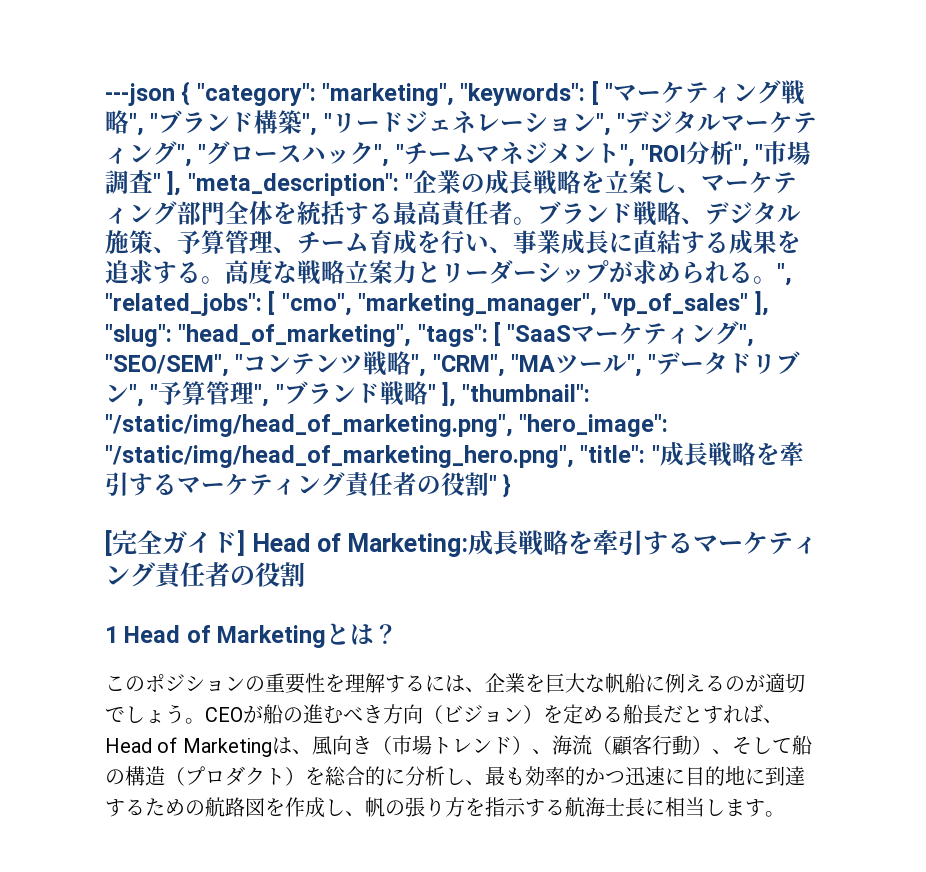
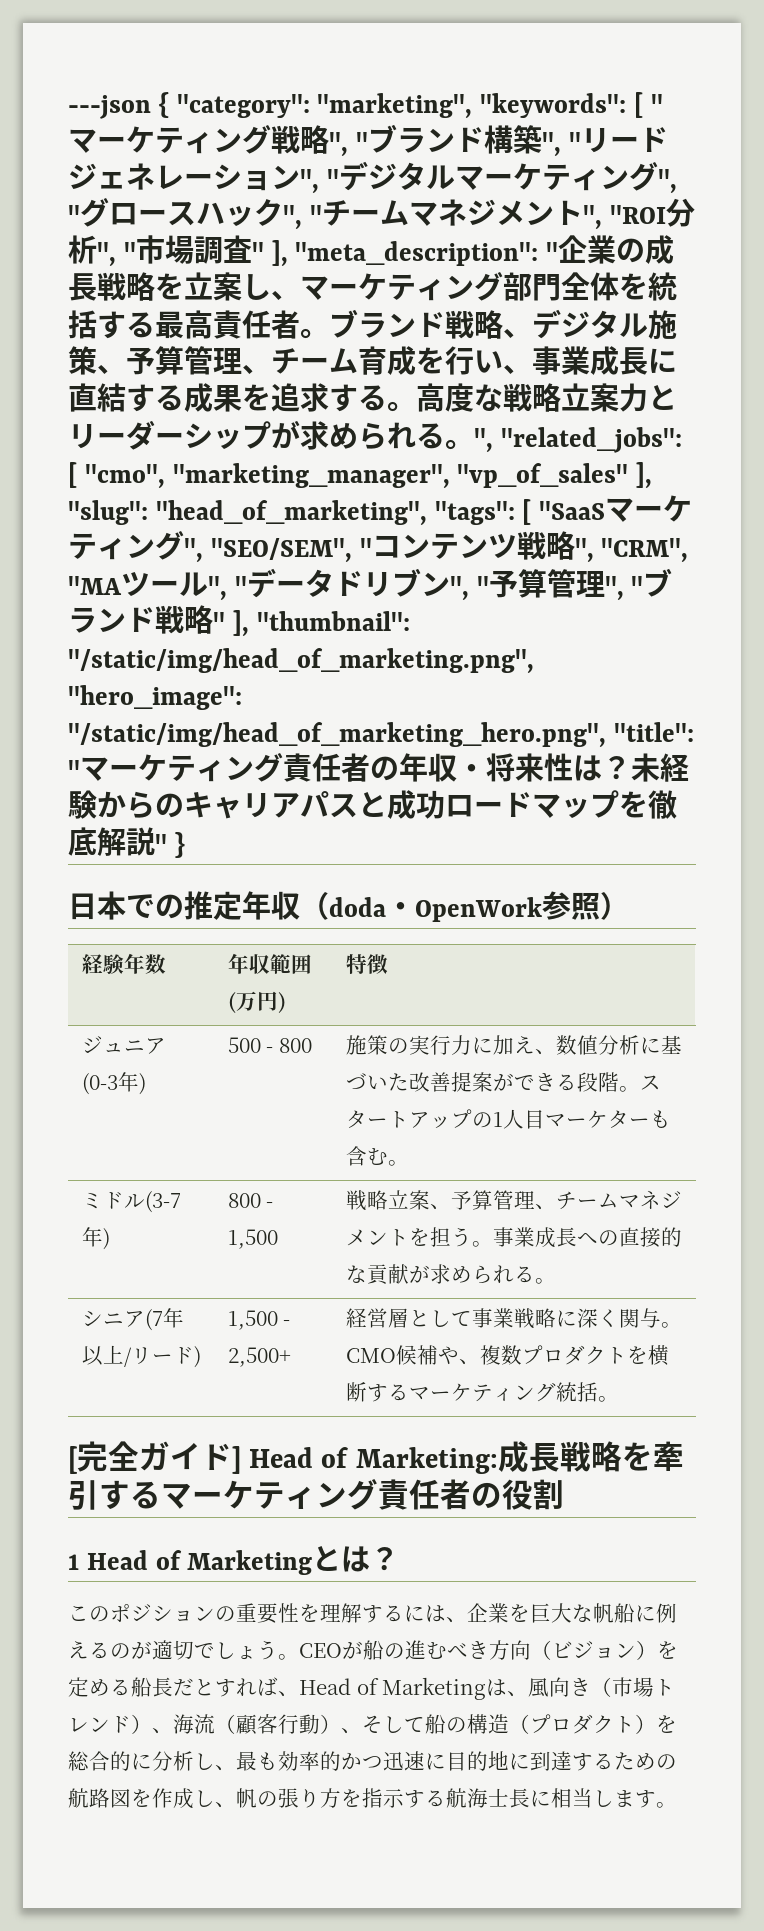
- ", "related_jobs": [ "cmo", "marketing_manager", "vp_of_sales" ], "slug": "head_of_marketing", "tags": [ "SaaSマーケティング", "SEO/SEM", "コンテンツ戦略", "CRM", "MAツール", "データドリブン", "予算管理", "ブランド戦略" ], "thumbnail": "/static/img/head_of_marketing.png", "hero_image": "/static/img/head_of_marketing_hero.png", "title": "成長戦略を牽引するマーケティング責任者の役割" }
+ ", "related_jobs": [ "cmo", "marketing_manager", "vp_of_sales" ], "slug": "head_of_marketing", "tags": [ "SaaSマーケティング", "SEO/SEM", "コンテンツ戦略", "CRM", "MAツール", "データドリブン", "予算管理", "ブランド戦略" ], "thumbnail": "/static/img/head_of_marketing.png", "hero_image": "/static/img/head_of_marketing_hero.png", "title": "マーケティング責任者の年収・将来性は？未経験からのキャリアパスと成功ロードマップを徹底解説" }
+ 日本での推定年収（doda・OpenWork参照）
+ 経験年数 | 年収範囲(万円) | 特徴
+ ジュニア(0-3年) | 500 - 800 | 施策の実行力に加え、数値分析に基づいた改善提案ができる段階。スタートアップの1人目マーケターも含む。
+ ミドル(3-7年) | 800 - 1,500 | 戦略立案、予算管理、チームマネジメントを担う。事業成長への直接的な貢献が求められる。
+ シニア(7年以上/リード) | 1,500 - 2,500+ | 経営層として事業戦略に深く関与。CMO候補や、複数プロダクトを横断するマーケティング統括。

